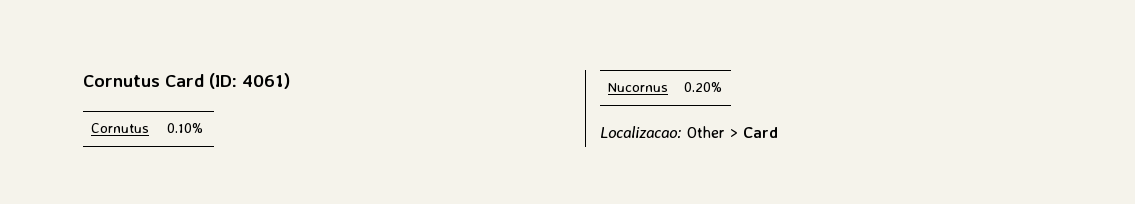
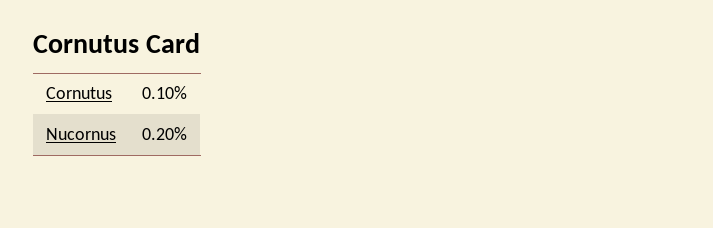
- Cornutus Card (ID: 4061)
+ Cornutus Card
- Localizacao: Other > Card

